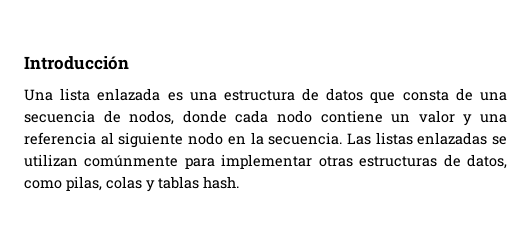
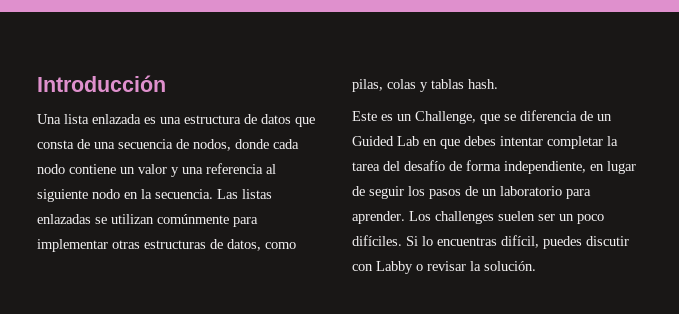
+ Este es un Challenge, que se diferencia de un Guided Lab en que debes intentar completar la tarea del desafío de forma independiente, en lugar de seguir los pasos de un laboratorio para aprender. Los challenges suelen ser un poco difíciles. Si lo encuentras difícil, puedes discutir con Labby o revisar la solución.

